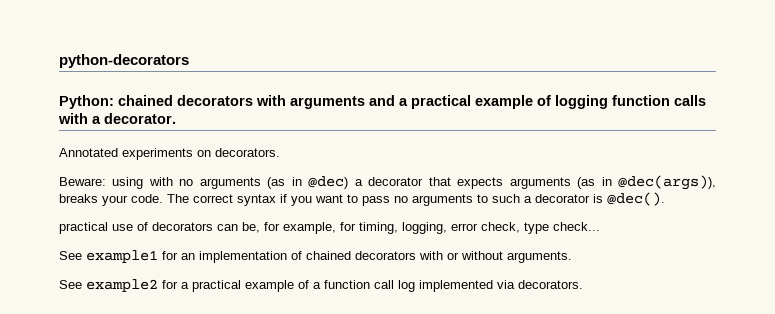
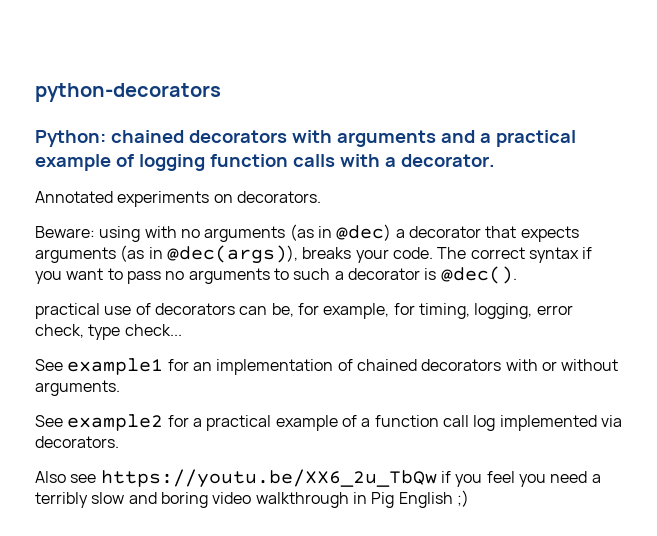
+ Also see https://youtu.be/XX6_2u_TbQw if you feel you need a terribly slow and boring video walkthrough in Pig English ;)

